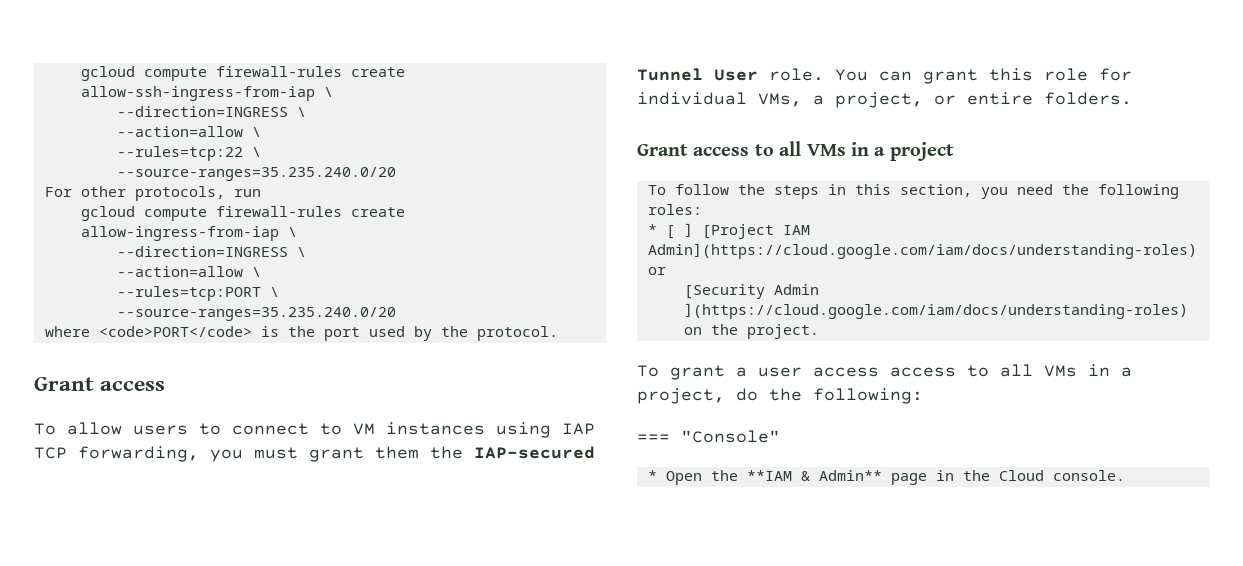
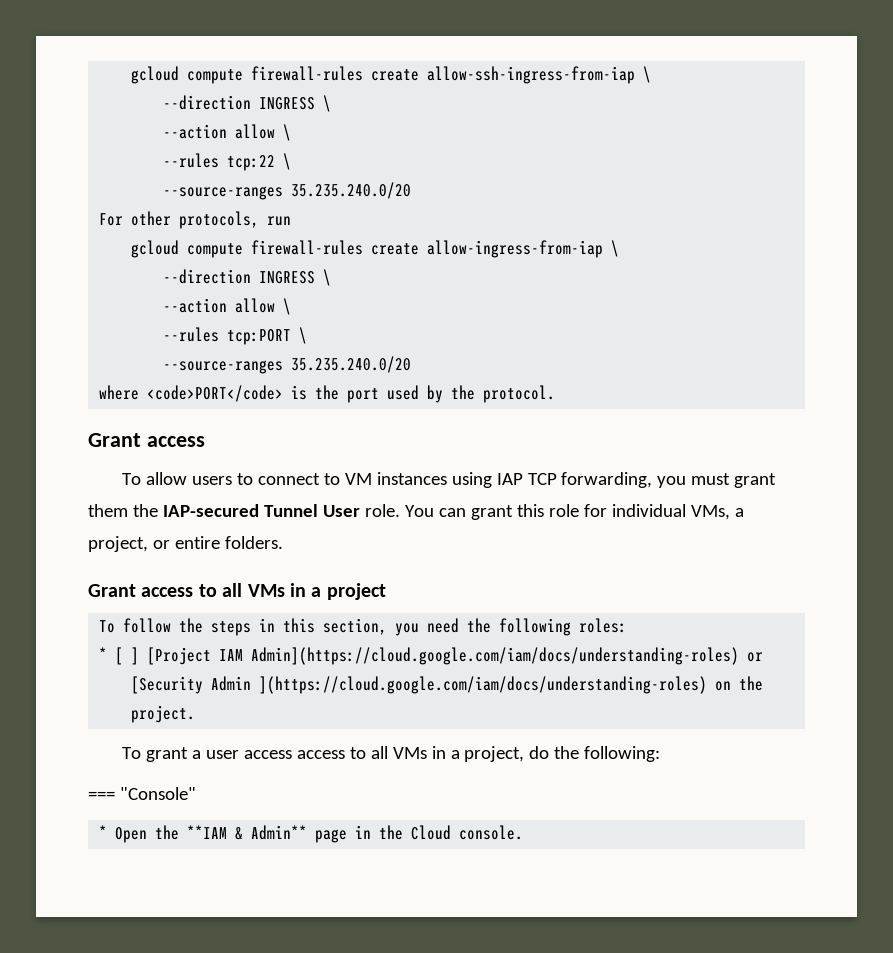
  gcloud compute firewall-rules create allow-ssh-ingress-from-iap \
- --direction=INGRESS \
- --action=allow \
- --rules=tcp:22 \
- --source-ranges=35.235.240.0/20
+ --direction INGRESS \
+ --action allow \
+ --rules tcp:22 \
+ --source-ranges 35.235.240.0/20
  gcloud compute firewall-rules create allow-ingress-from-iap \
- --direction=INGRESS \
- --action=allow \
- --rules=tcp:PORT \
- --source-ranges=35.235.240.0/20
+ --direction INGRESS \
+ --action allow \
+ --rules tcp:PORT \
+ --source-ranges 35.235.240.0/20

